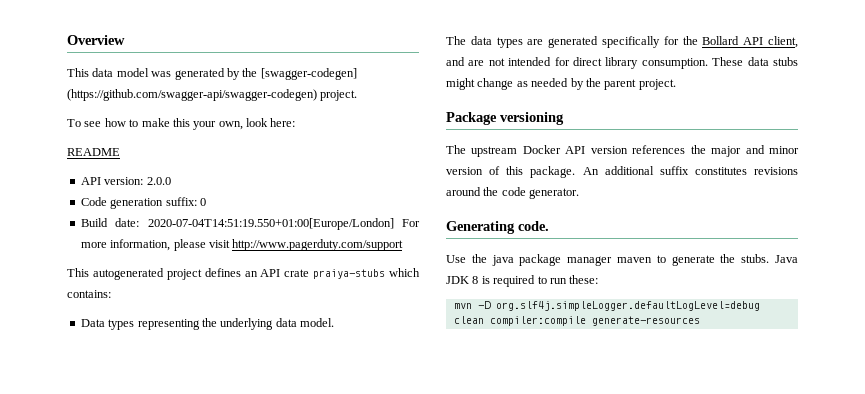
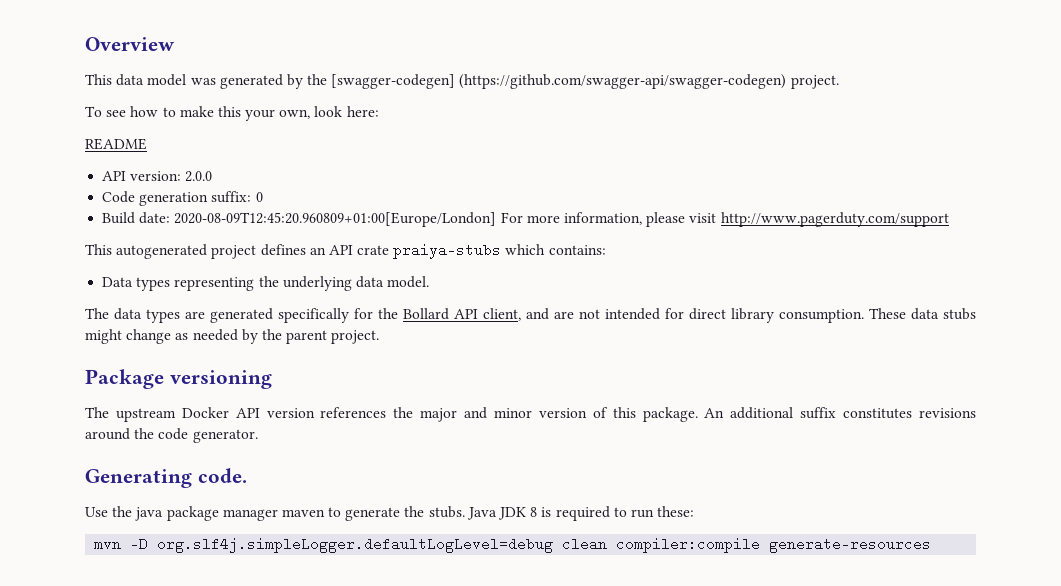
- Build date: 2020-07-04T14:51:19.550+01:00[Europe/London] For more information, please visit http://www.pagerduty.com/support
+ Build date: 2020-08-09T12:45:20.960809+01:00[Europe/London] For more information, please visit http://www.pagerduty.com/support

